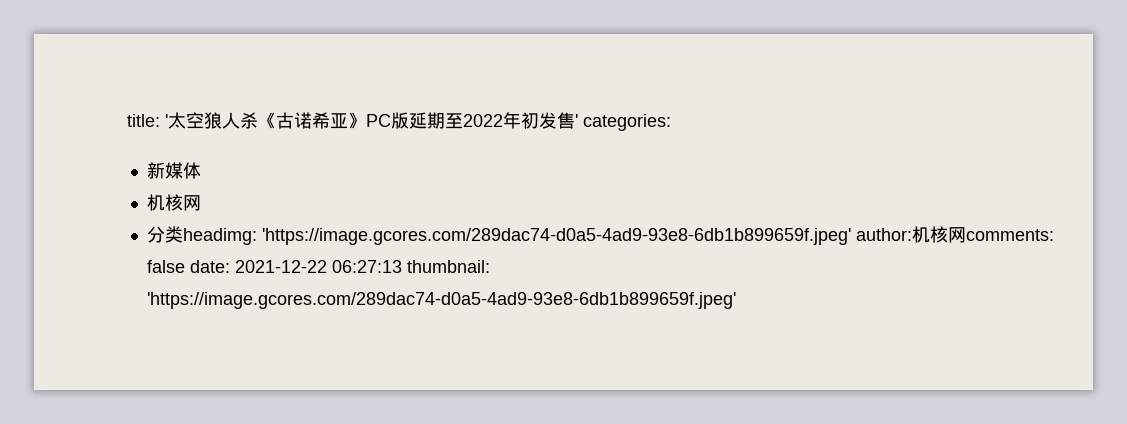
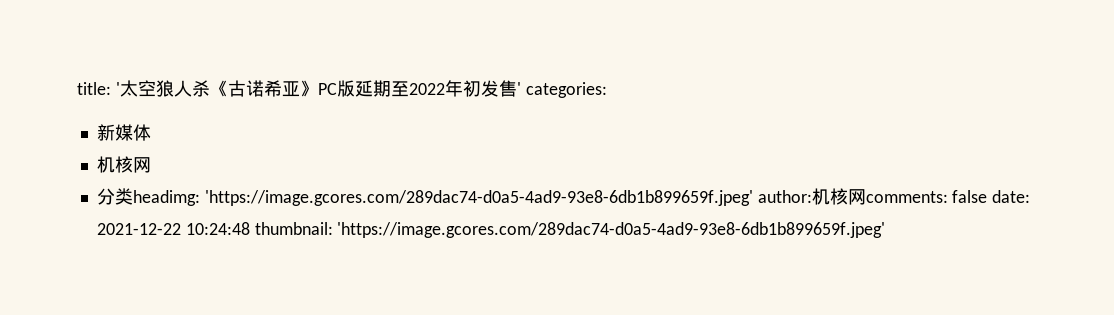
- 分类headimg: 'https://image.gcores.com/289dac74-d0a5-4ad9-93e8-6db1b899659f.jpeg' author:机核网comments: false date: 2021-12-22 06:27:13 thumbnail: 'https://image.gcores.com/289dac74-d0a5-4ad9-93e8-6db1b899659f.jpeg'
+ 分类headimg: 'https://image.gcores.com/289dac74-d0a5-4ad9-93e8-6db1b899659f.jpeg' author:机核网comments: false date: 2021-12-22 10:24:48 thumbnail: 'https://image.gcores.com/289dac74-d0a5-4ad9-93e8-6db1b899659f.jpeg'

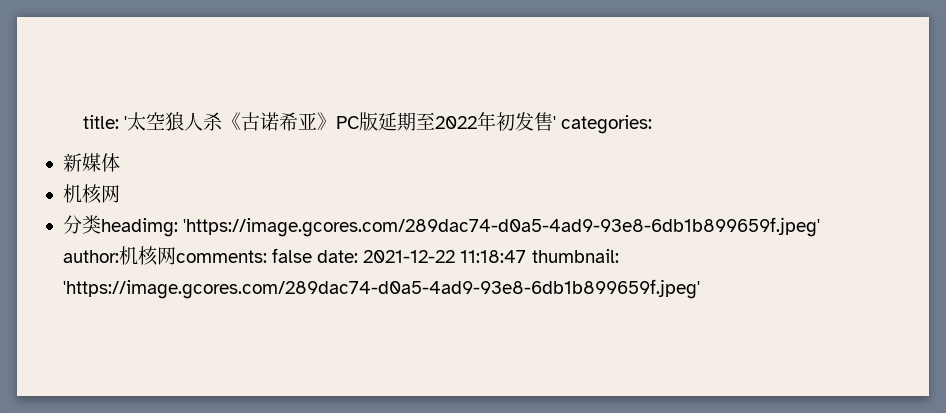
- 分类headimg: 'https://image.gcores.com/289dac74-d0a5-4ad9-93e8-6db1b899659f.jpeg' author:机核网comments: false date: 2021-12-22 10:24:48 thumbnail: 'https://image.gcores.com/289dac74-d0a5-4ad9-93e8-6db1b899659f.jpeg'
+ 分类headimg: 'https://image.gcores.com/289dac74-d0a5-4ad9-93e8-6db1b899659f.jpeg' author:机核网comments: false date: 2021-12-22 11:18:47 thumbnail: 'https://image.gcores.com/289dac74-d0a5-4ad9-93e8-6db1b899659f.jpeg'

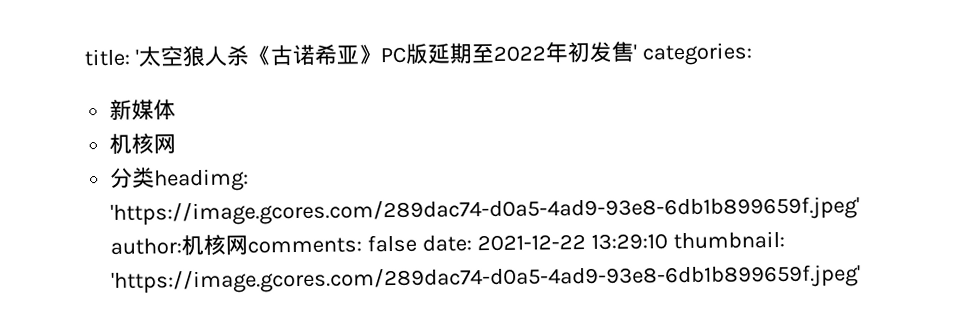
- 分类headimg: 'https://image.gcores.com/289dac74-d0a5-4ad9-93e8-6db1b899659f.jpeg' author:机核网comments: false date: 2021-12-22 11:18:47 thumbnail: 'https://image.gcores.com/289dac74-d0a5-4ad9-93e8-6db1b899659f.jpeg'
+ 分类headimg: 'https://image.gcores.com/289dac74-d0a5-4ad9-93e8-6db1b899659f.jpeg' author:机核网comments: false date: 2021-12-22 13:29:10 thumbnail: 'https://image.gcores.com/289dac74-d0a5-4ad9-93e8-6db1b899659f.jpeg'

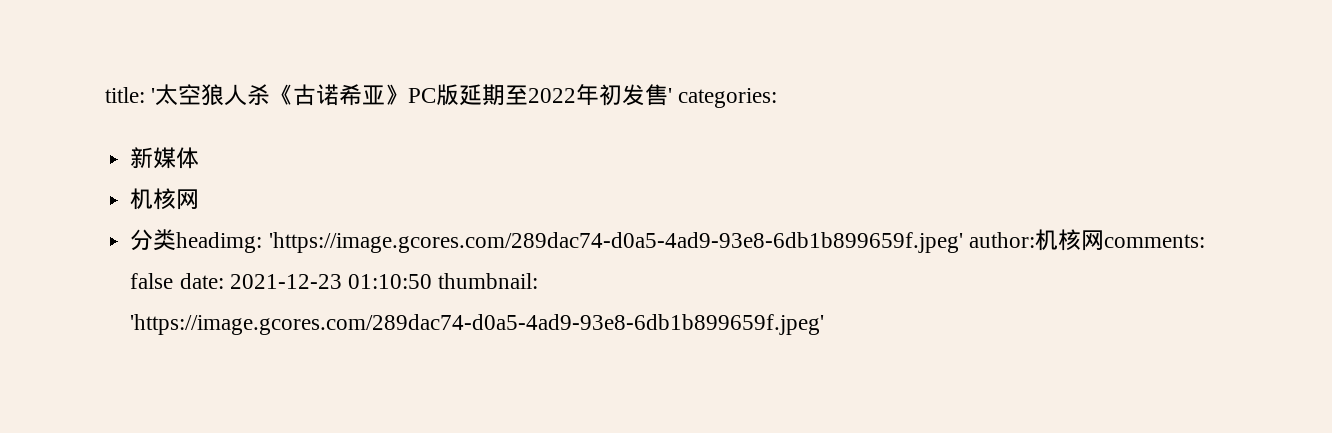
- 分类headimg: 'https://image.gcores.com/289dac74-d0a5-4ad9-93e8-6db1b899659f.jpeg' author:机核网comments: false date: 2021-12-22 13:29:10 thumbnail: 'https://image.gcores.com/289dac74-d0a5-4ad9-93e8-6db1b899659f.jpeg'
+ 分类headimg: 'https://image.gcores.com/289dac74-d0a5-4ad9-93e8-6db1b899659f.jpeg' author:机核网comments: false date: 2021-12-23 01:10:50 thumbnail: 'https://image.gcores.com/289dac74-d0a5-4ad9-93e8-6db1b899659f.jpeg'

